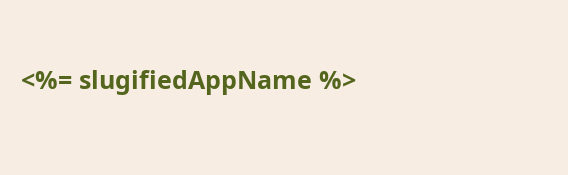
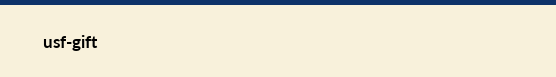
- <%= slugifiedAppName %>
+ usf-gift

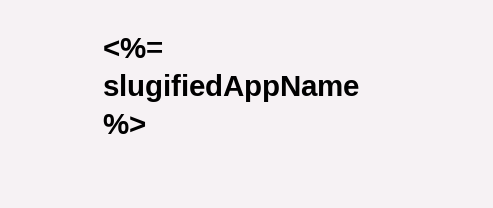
- usf-gift
+ <%= slugifiedAppName %>

